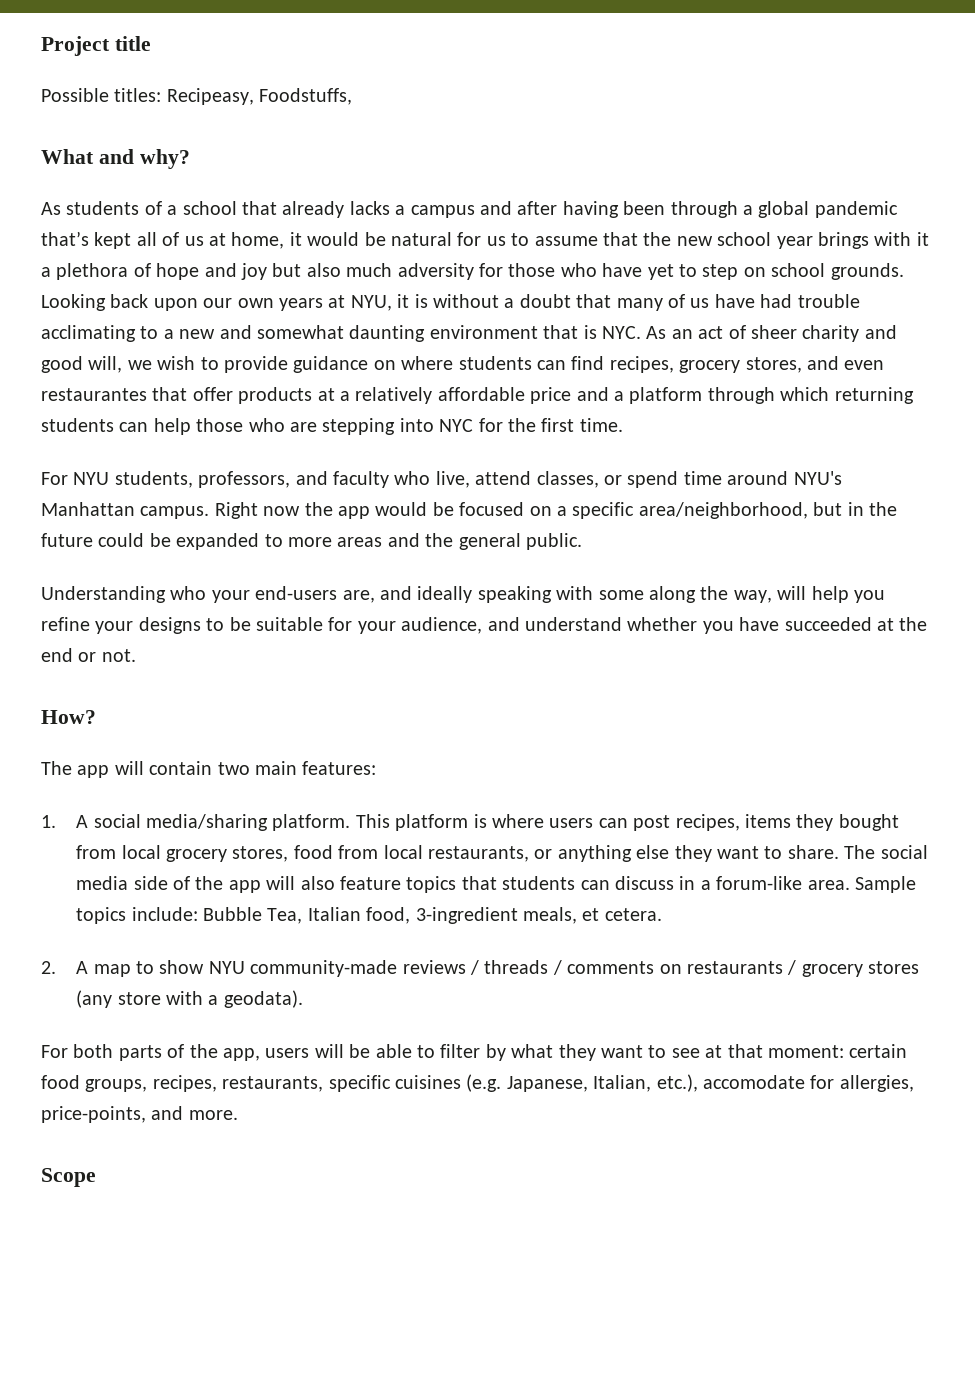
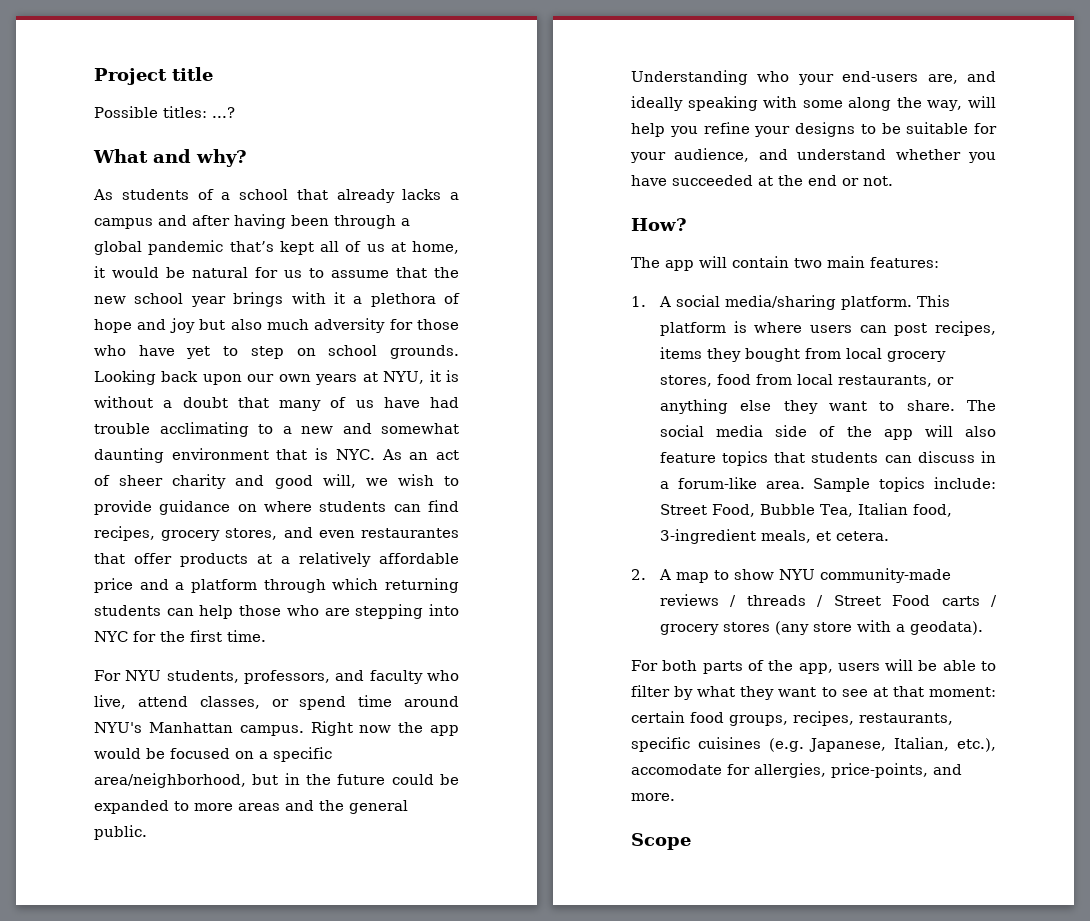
- Possible titles: Recipeasy, Foodstuffs,
+ Possible titles: ...?
- Sample topics include: Bubble Tea, Italian food, 3-ingredient meals, et cetera.
+ Sample topics include: Street Food, Bubble Tea, Italian food, 3-ingredient meals, et cetera.
- 2. A map to show NYU community-made reviews / threads / comments on restaurants / grocery stores (any store with a geodata).
+ 2. A map to show NYU community-made reviews / threads / Street Food carts / grocery stores (any store with a geodata).

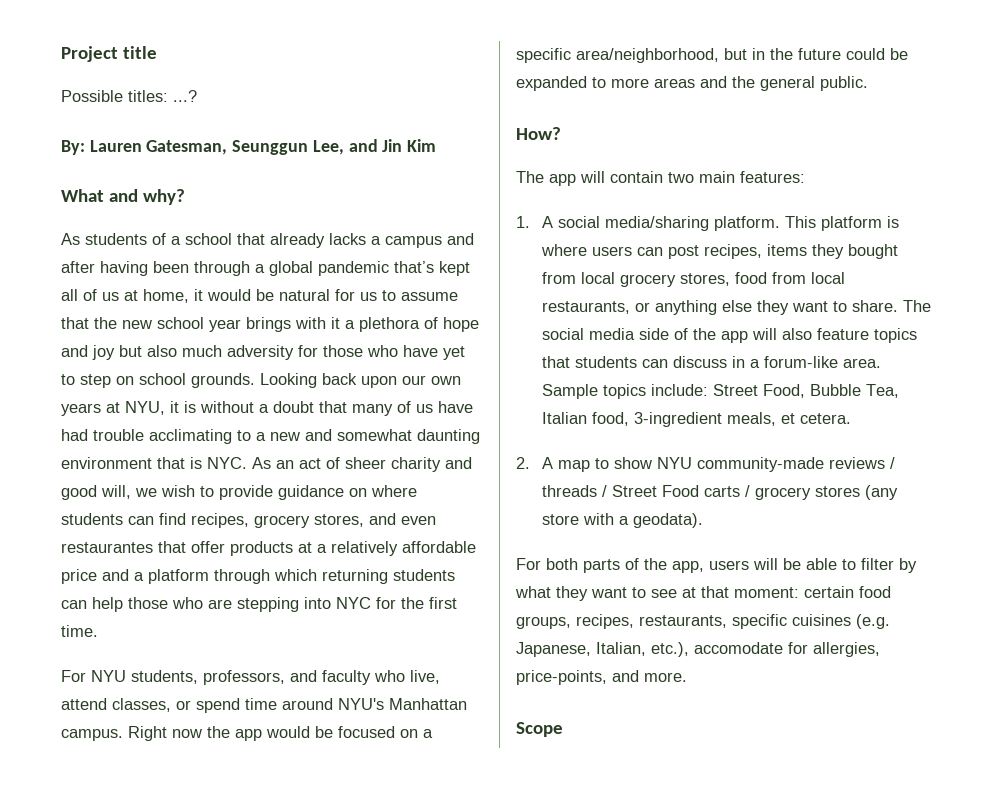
+ By: Lauren Gatesman, Seunggun Lee, and Jin Kim
- Understanding who your end-users are, and ideally speaking with some along the way, will help you refine your designs to be suitable for your audience, and understand whether you have succeeded at the end or not.

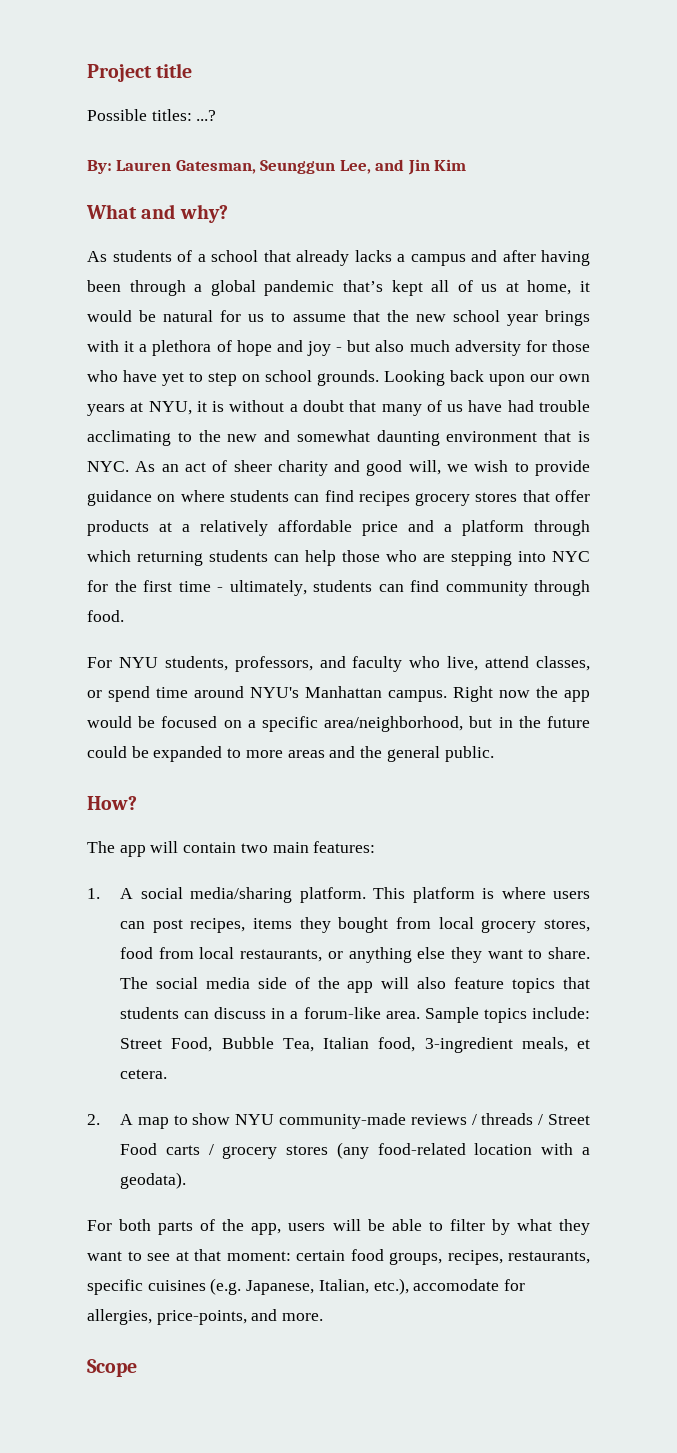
- As students of a school that already lacks a campus and after having been through a global pandemic that’s kept all of us at home, it would be natural for us to assume that the new school year brings with it a plethora of hope and joy but also much adversity for those who have yet to step on school grounds.
+ As students of a school that already lacks a campus and after having been through a global pandemic that’s kept all of us at home, it would be natural for us to assume that the new school year brings with it a plethora of hope and joy - but also much adversity for those who have yet to step on school grounds.
- Looking back upon our own years at NYU, it is without a doubt that many of us have had trouble acclimating to a new and somewhat daunting environment that is NYC. As an act of sheer charity and good will, we wish to provide guidance on where students can find recipes, grocery stores, and even restaurantes that offer products at a relatively affordable price and a platform through which returning students can help those who are stepping into NYC for the first time.
+ Looking back upon our own years at NYU, it is without a doubt that many of us have had trouble acclimating to the new and somewhat daunting environment that is NYC. As an act of sheer charity and good will, we wish to provide guidance on where students can find recipes grocery stores that offer products at a relatively affordable price and a platform through which returning students can help those who are stepping into NYC for the first time - ultimately, students can find community through food.
- 2. A map to show NYU community-made reviews / threads / Street Food carts / grocery stores (any store with a geodata).
+ 2. A map to show NYU community-made reviews / threads / Street Food carts / grocery stores (any food-related location with a geodata).

